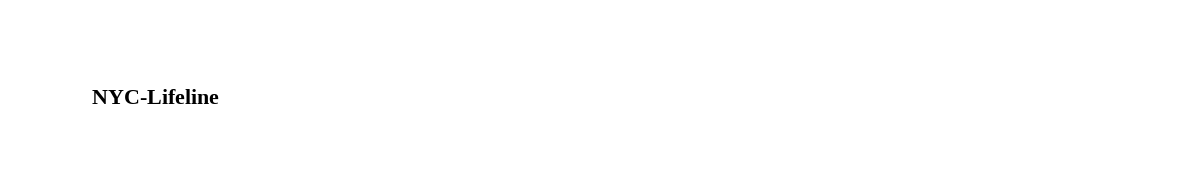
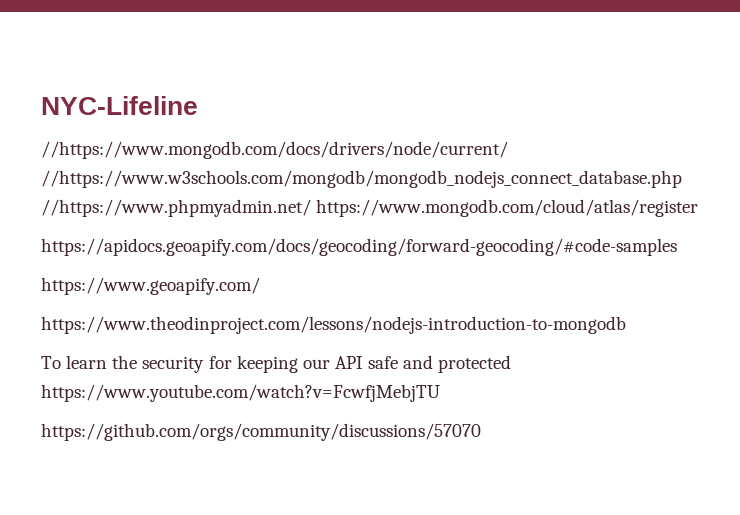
+ //https://www.mongodb.com/docs/drivers/node/current/ //https://www.w3schools.com/mongodb/mongodb_nodejs_connect_database.php //https://www.phpmyadmin.net/ https://www.mongodb.com/cloud/atlas/register
+ https://apidocs.geoapify.com/docs/geocoding/forward-geocoding/#code-samples
+ https://www.geoapify.com/
+ https://www.theodinproject.com/lessons/nodejs-introduction-to-mongodb
+ To learn the security for keeping our API safe and protected https://www.youtube.com/watch?v=FcwfjMebjTU
+ https://github.com/orgs/community/discussions/57070

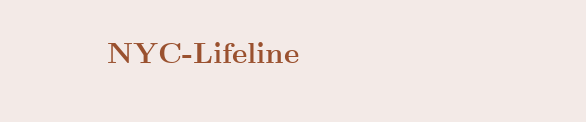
- //https://www.mongodb.com/docs/drivers/node/current/ //https://www.w3schools.com/mongodb/mongodb_nodejs_connect_database.php //https://www.phpmyadmin.net/ https://www.mongodb.com/cloud/atlas/register
- https://apidocs.geoapify.com/docs/geocoding/forward-geocoding/#code-samples
- https://www.geoapify.com/
- https://www.theodinproject.com/lessons/nodejs-introduction-to-mongodb
- To learn the security for keeping our API safe and protected https://www.youtube.com/watch?v=FcwfjMebjTU
- https://github.com/orgs/community/discussions/57070

